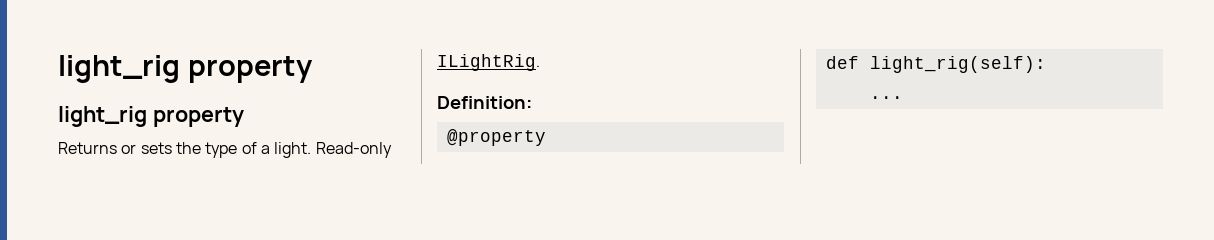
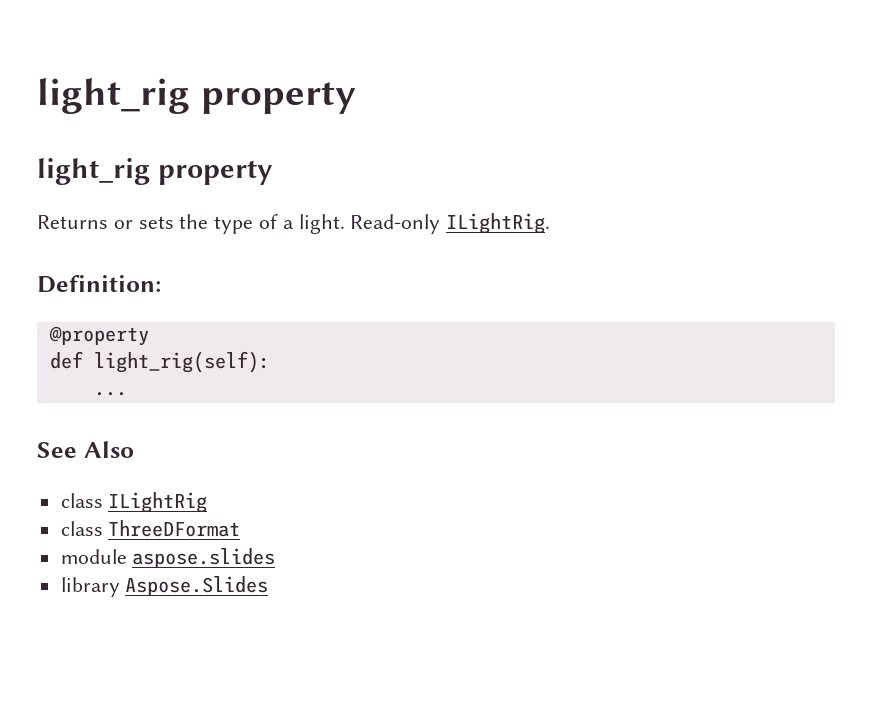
+ See Also
+ class ILightRig
+ class ThreeDFormat
+ module aspose.slides
+ library Aspose.Slides

